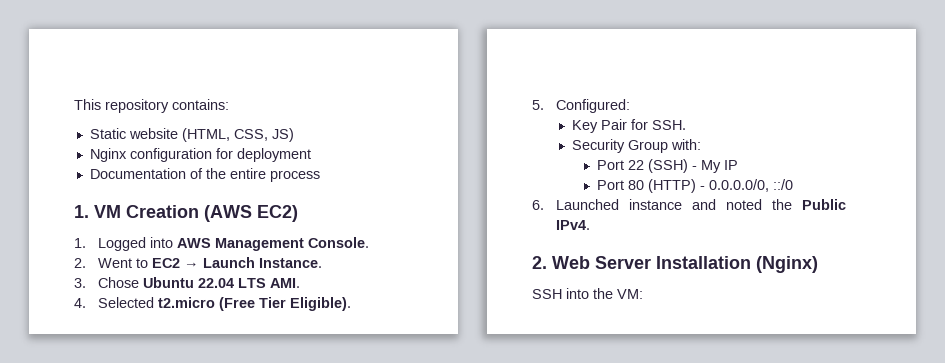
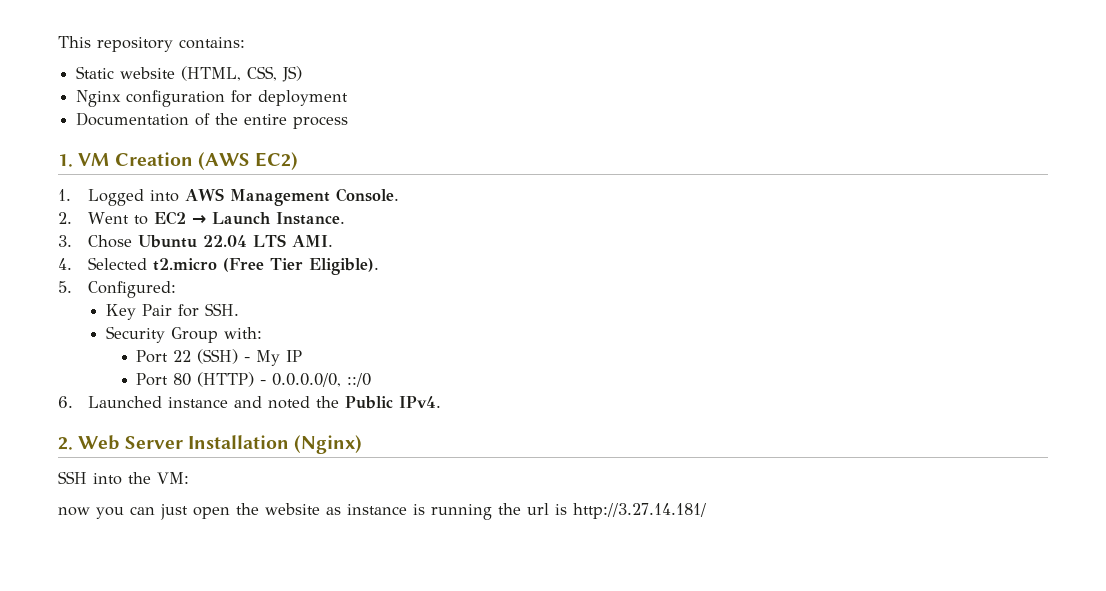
+ now you can just open the website as instance is running the url is http://3.27.14.181/

